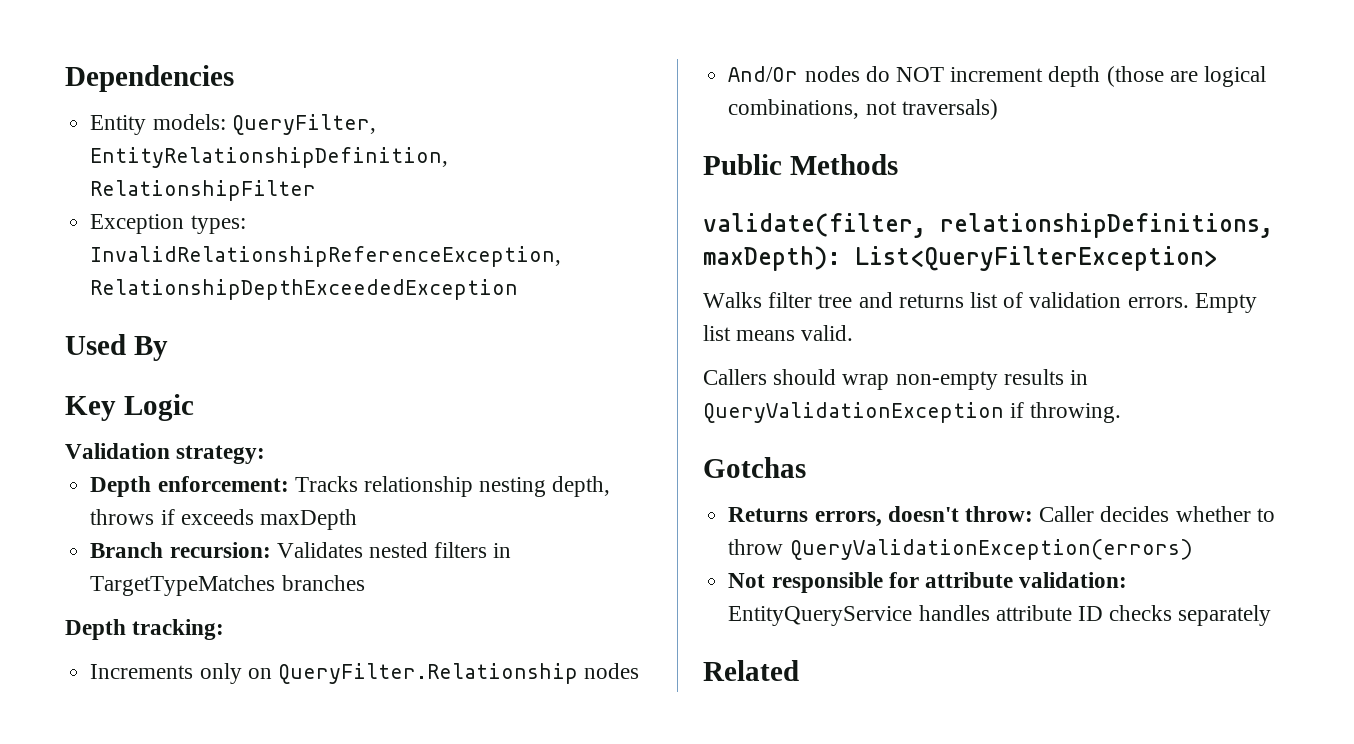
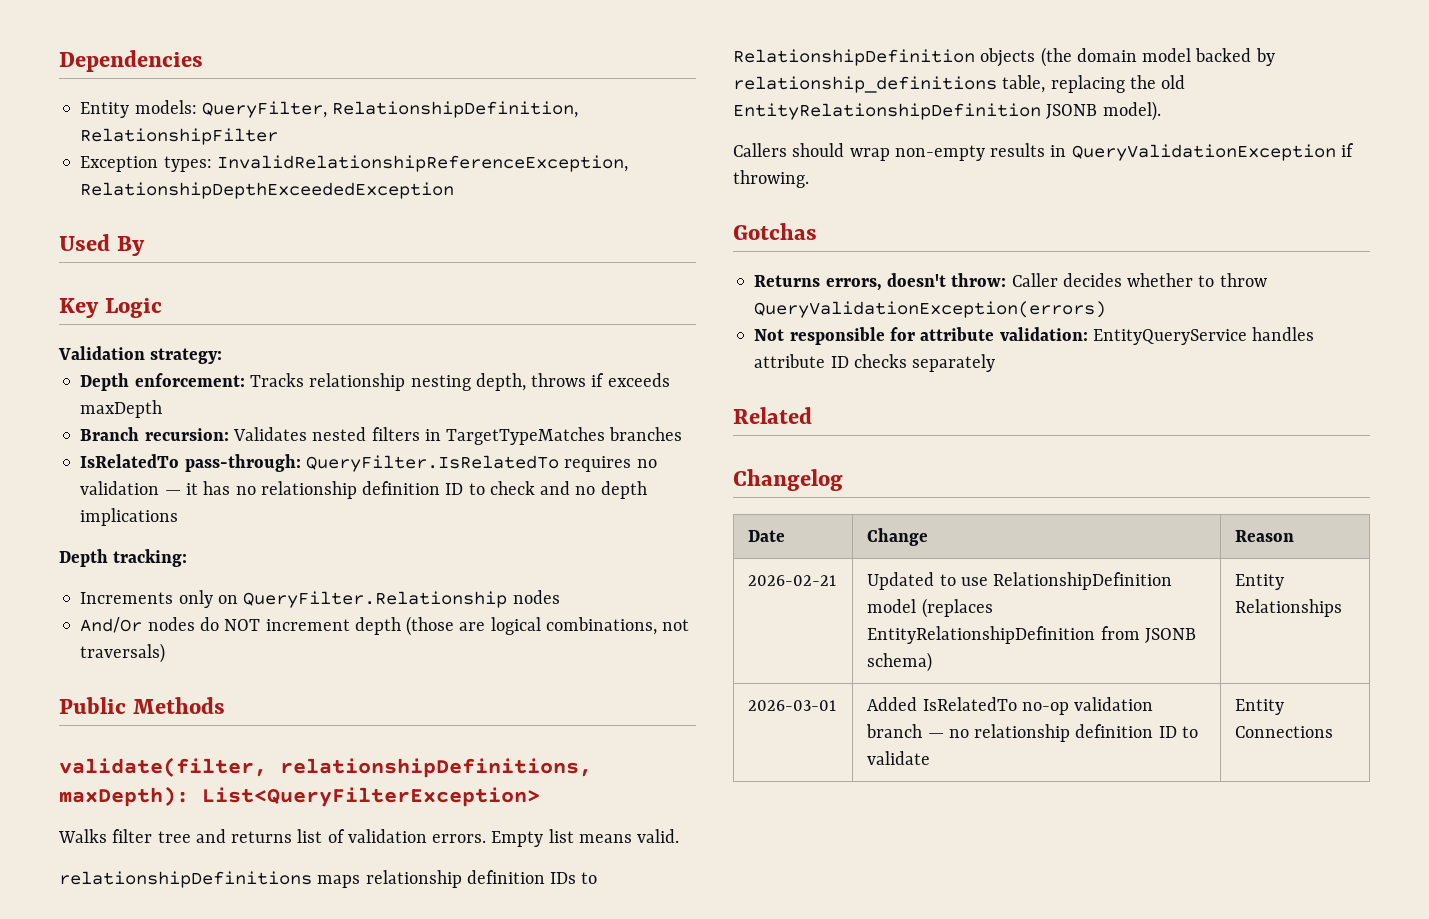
- Entity models: QueryFilter, EntityRelationshipDefinition, RelationshipFilter
+ Entity models: QueryFilter, RelationshipDefinition, RelationshipFilter
+ IsRelatedTo pass-through: QueryFilter.IsRelatedTo requires no validation — it has no relationship definition ID to check and no depth implications
+ relationshipDefinitions maps relationship definition IDs to RelationshipDefinition objects (the domain model backed by relationship_definitions table, replacing the old EntityRelationshipDefinition JSONB model).
+ Changelog
+ Date | Change | Reason
+ 2026-02-21 | Updated to use RelationshipDefinition model (replaces EntityRelationshipDefinition from JSONB schema) | Entity Relationships
+ 2026-03-01 | Added IsRelatedTo no-op validation branch — no relationship definition ID to validate | Entity Connections

